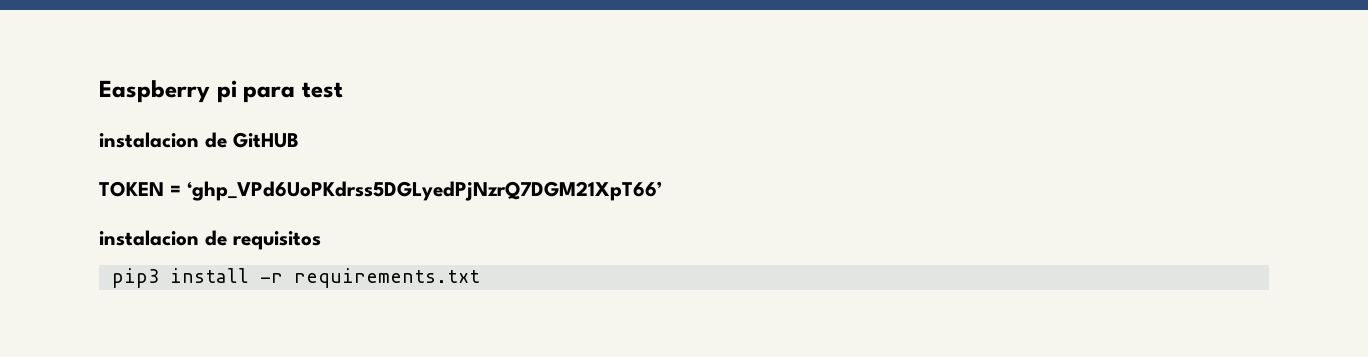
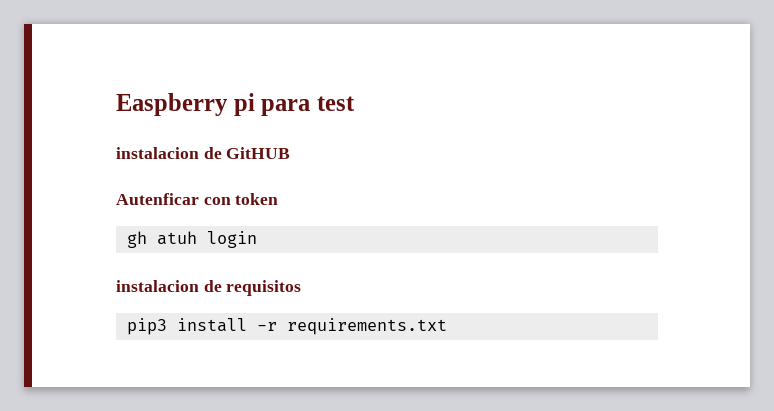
- TOKEN = ‘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’
+ Autenficar con token
+ gh atuh login

